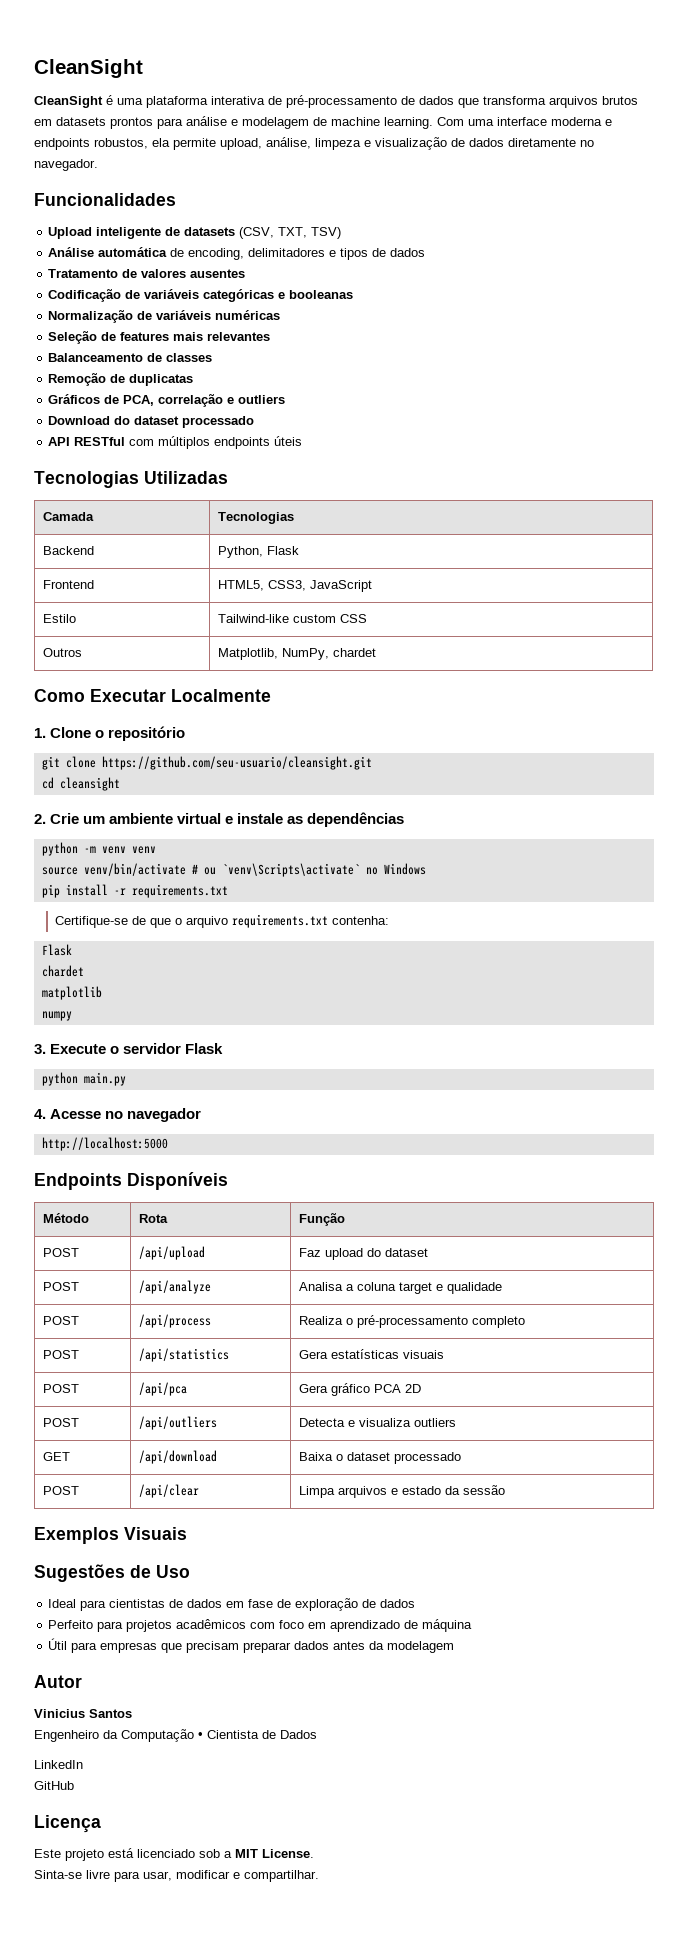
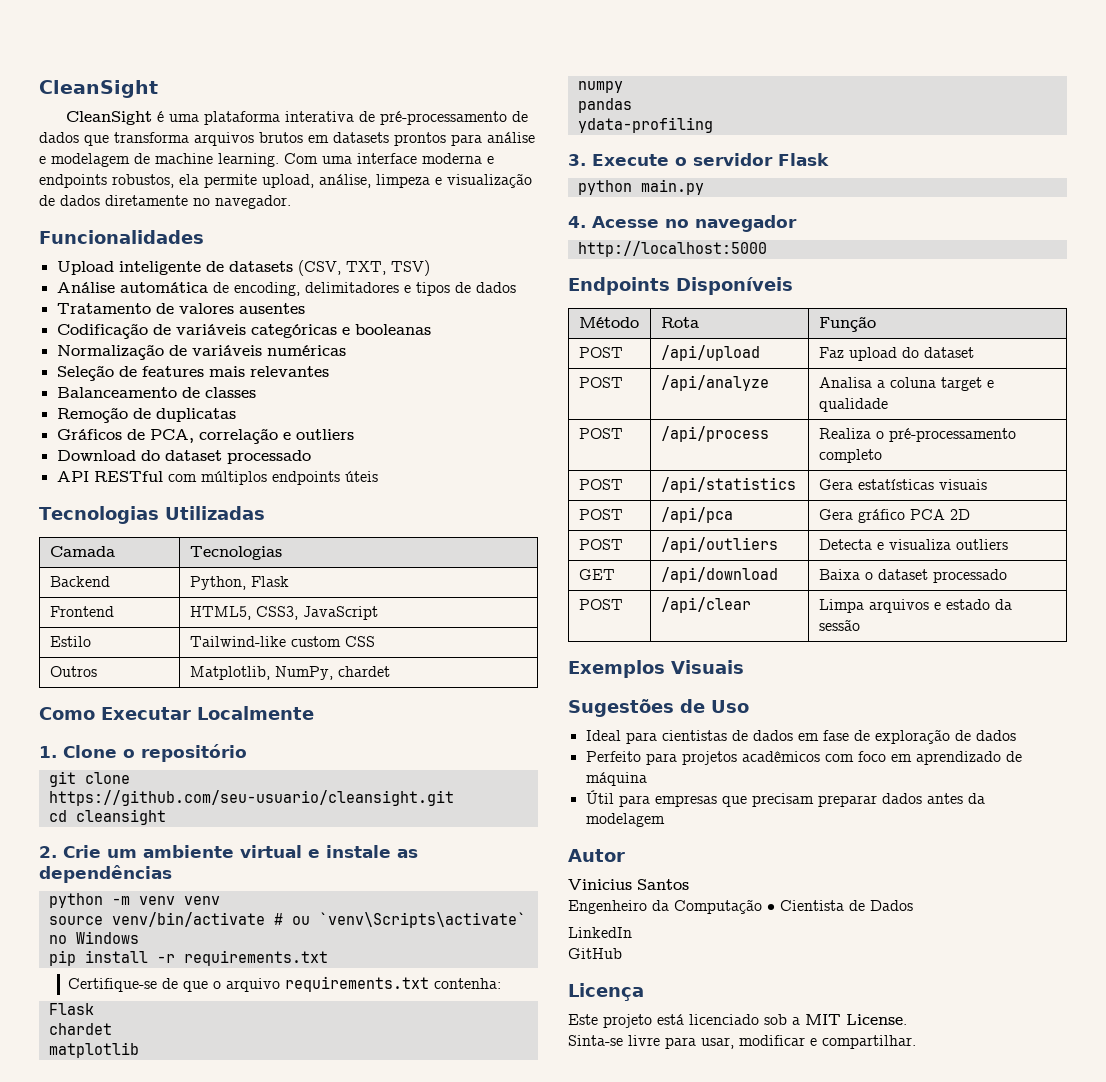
+ pandas
+ ydata-profiling

